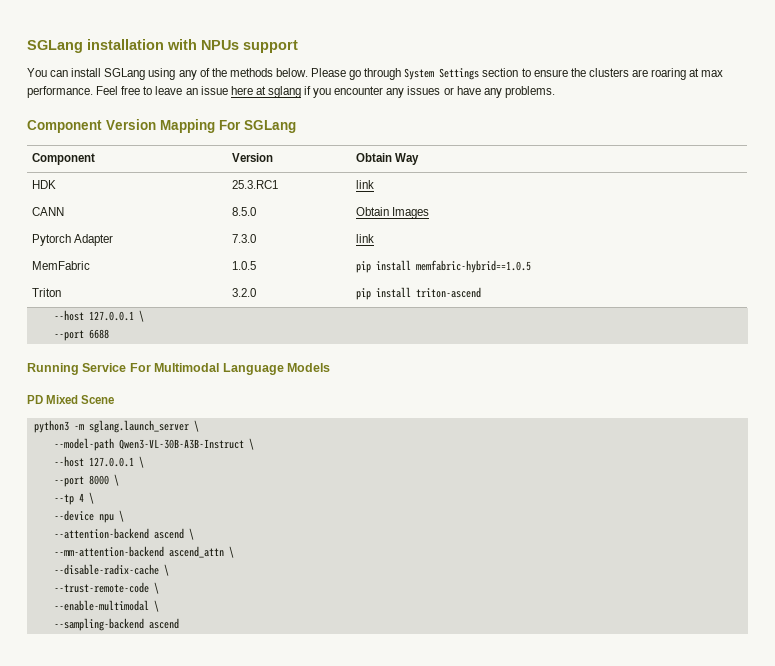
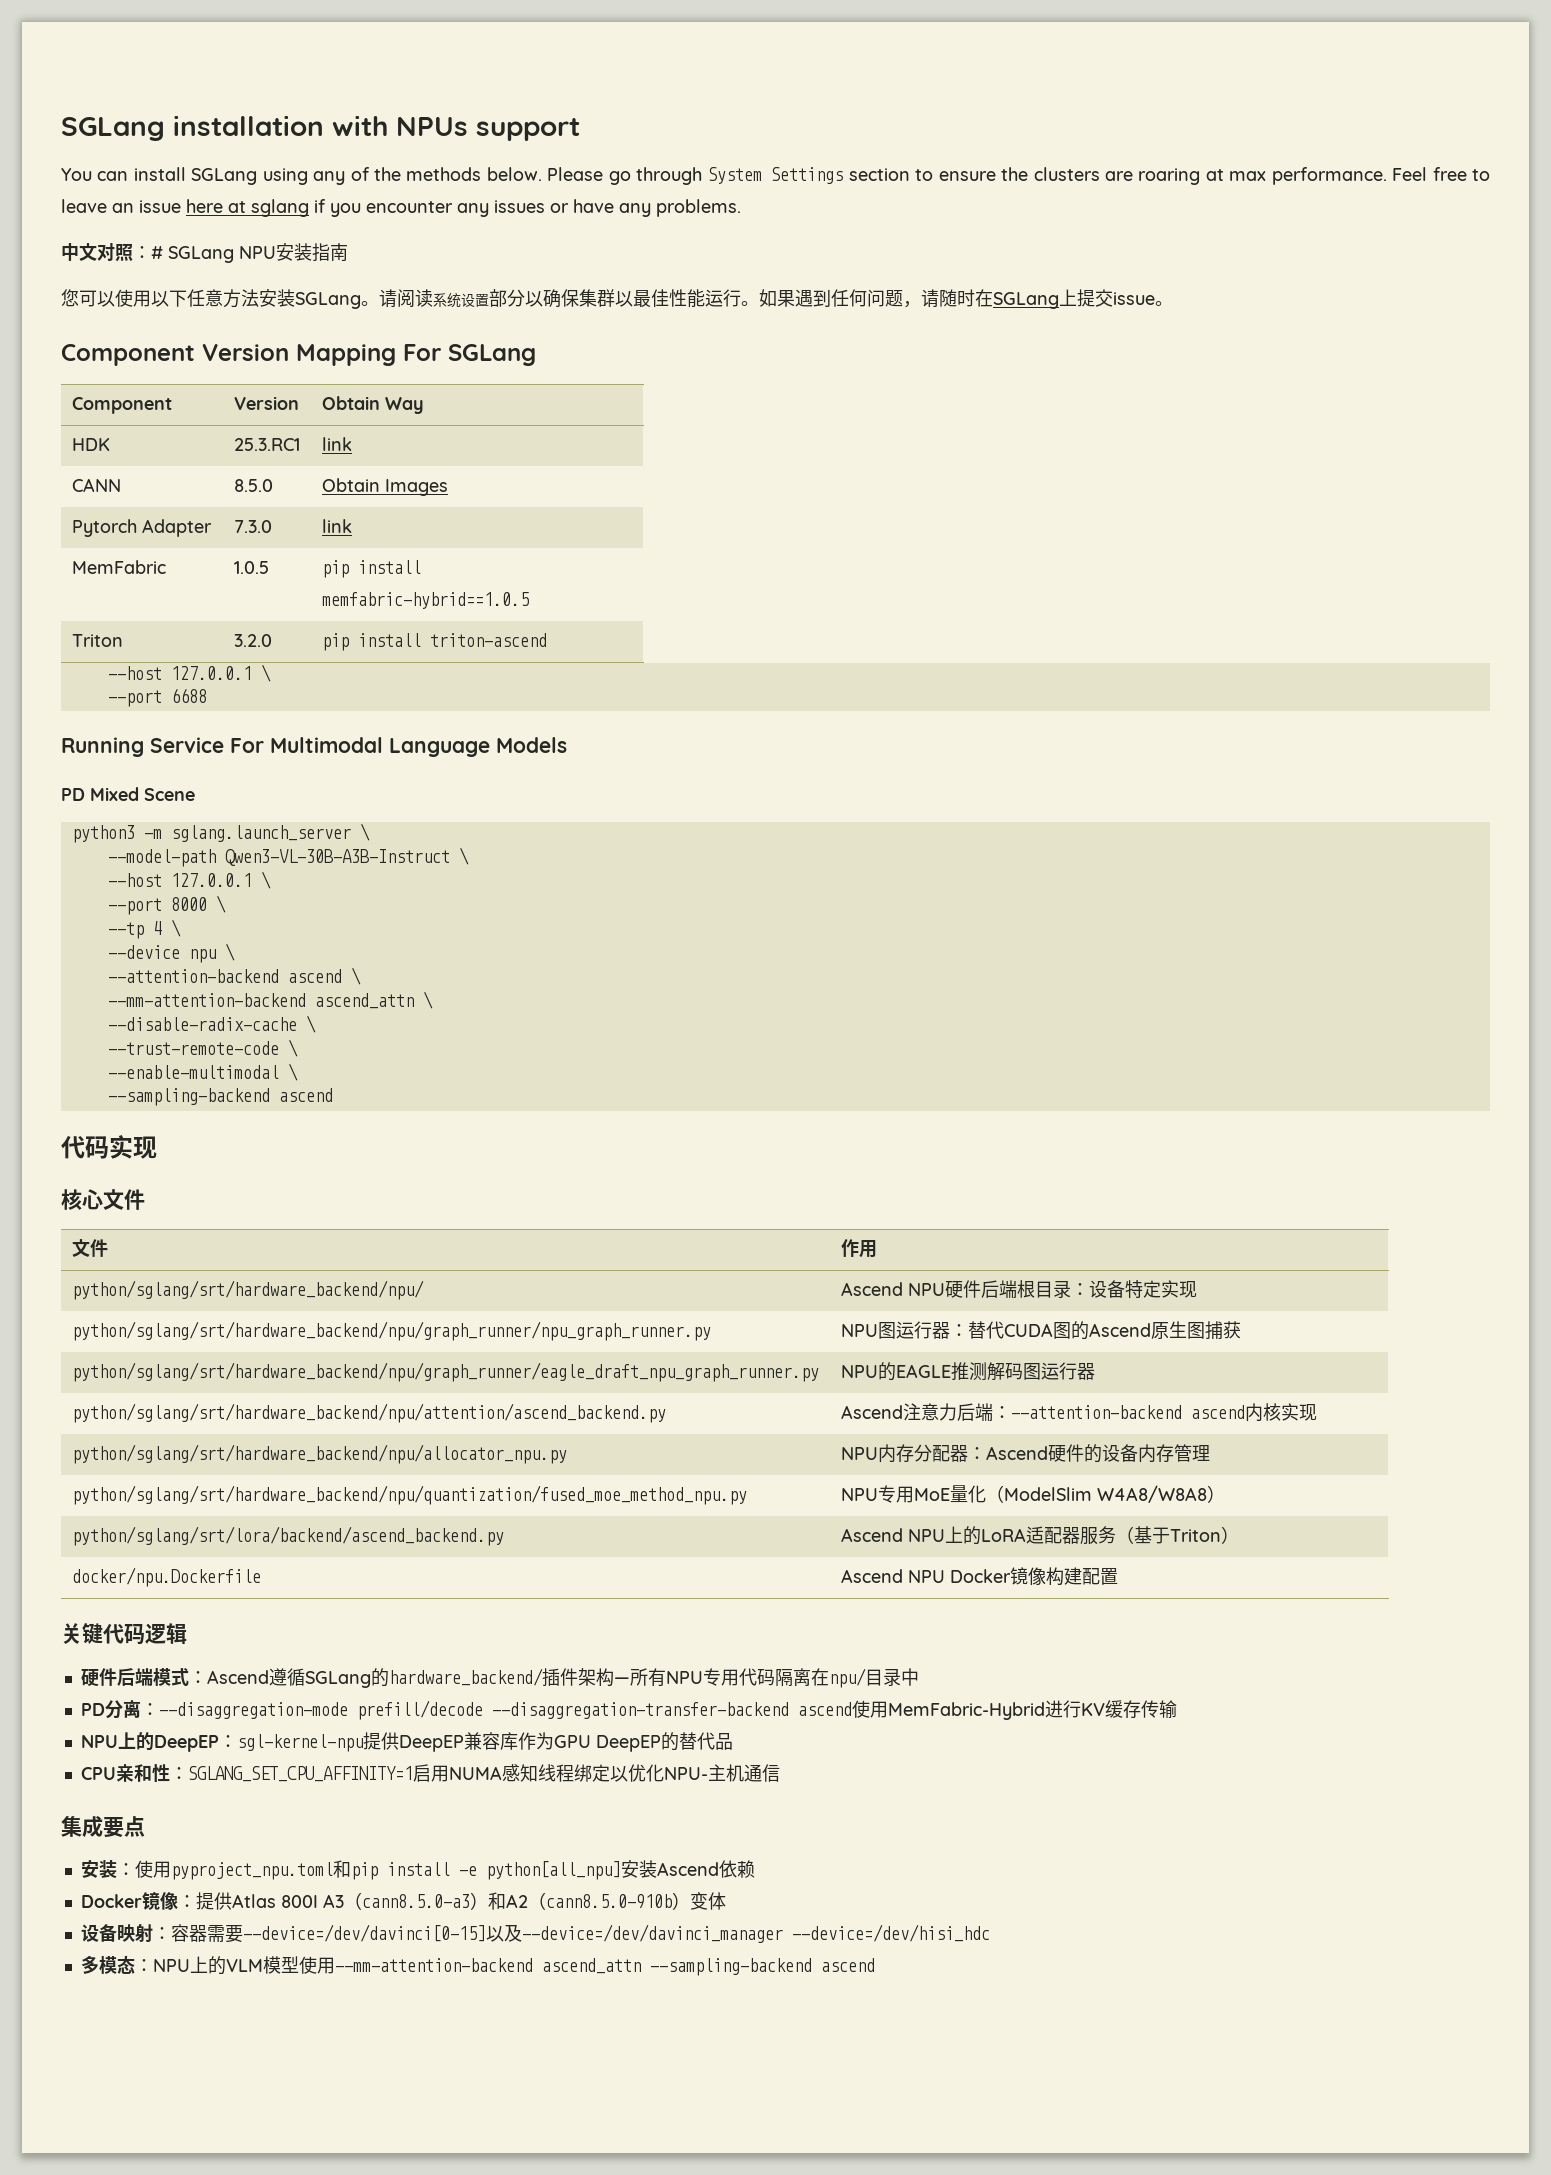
+ 中文对照：# SGLang NPU安装指南
+ 您可以使用以下任意方法安装SGLang。请阅读系统设置部分以确保集群以最佳性能运行。如果遇到任何问题，请随时在SGLang上提交issue。
+ 代码实现
+ 核心文件
+ 文件 | 作用
+ python/sglang/srt/hardware_backend/npu/ | Ascend NPU硬件后端根目录：设备特定实现
+ python/sglang/srt/hardware_backend/npu/graph_runner/npu_graph_runner.py | NPU图运行器：替代CUDA图的Ascend原生图捕获
+ python/sglang/srt/hardware_backend/npu/graph_runner/eagle_draft_npu_graph_runner.py | NPU的EAGLE推测解码图运行器
+ python/sglang/srt/hardware_backend/npu/attention/ascend_backend.py | Ascend注意力后端：--attention-backend ascend内核实现
+ python/sglang/srt/hardware_backend/npu/allocator_npu.py | NPU内存分配器：Ascend硬件的设备内存管理
+ python/sglang/srt/hardware_backend/npu/quantization/fused_moe_method_npu.py | NPU专用MoE量化（ModelSlim W4A8/W8A8）
+ python/sglang/srt/lora/backend/ascend_backend.py | Ascend NPU上的LoRA适配器服务（基于Triton）
+ docker/npu.Dockerfile | Ascend NPU Docker镜像构建配置
+ 关键代码逻辑
+ 硬件后端模式：Ascend遵循SGLang的hardware_backend/插件架构—所有NPU专用代码隔离在npu/目录中
+ PD分离：--disaggregation-mode prefill/decode --disaggregation-transfer-backend ascend使用MemFabric-Hybrid进行KV缓存传输
+ NPU上的DeepEP：sgl-kernel-npu提供DeepEP兼容库作为GPU DeepEP的替代品
+ CPU亲和性：SGLANG_SET_CPU_AFFINITY=1启用NUMA感知线程绑定以优化NPU-主机通信
+ 集成要点
+ 安装：使用pyproject_npu.toml和pip install -e python[all_npu]安装Ascend依赖
+ Docker镜像：提供Atlas 800I A3（cann8.5.0-a3）和A2（cann8.5.0-910b）变体
+ 设备映射：容器需要--device=/dev/davinci[0-15]以及--device=/dev/davinci_manager --device=/dev/hisi_hdc
+ 多模态：NPU上的VLM模型使用--mm-attention-backend ascend_attn --sampling-backend ascend

